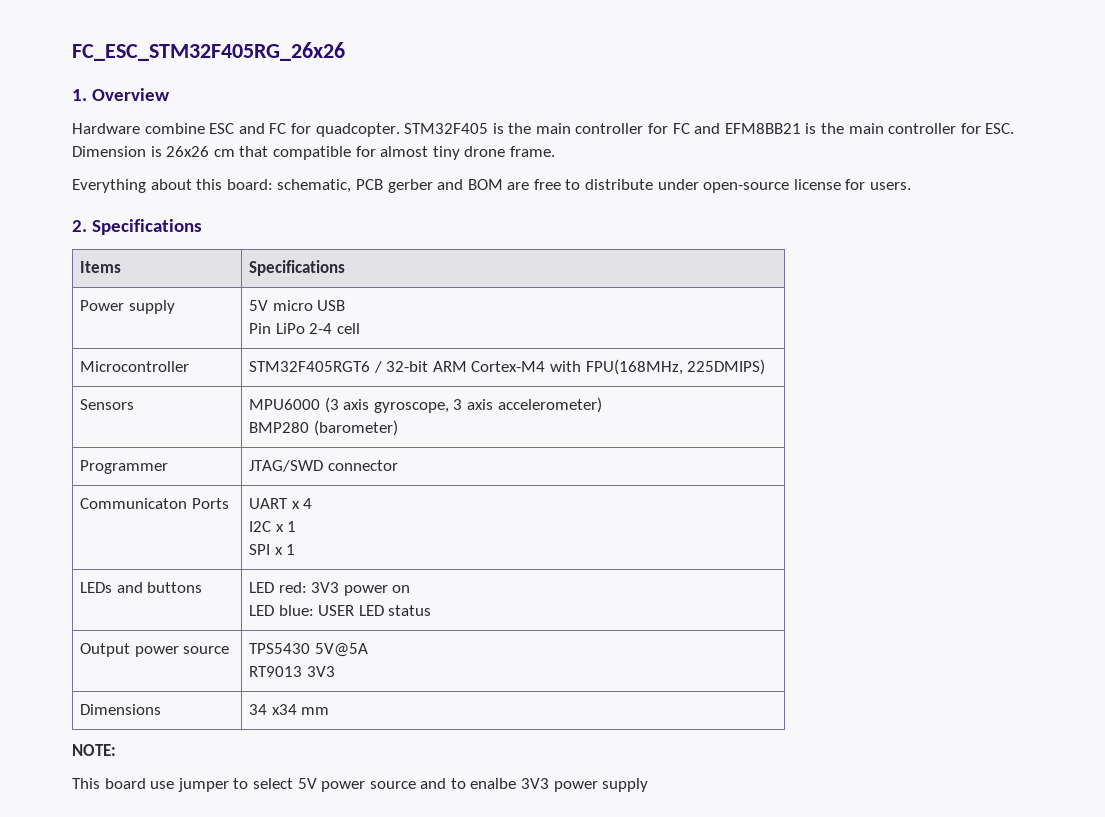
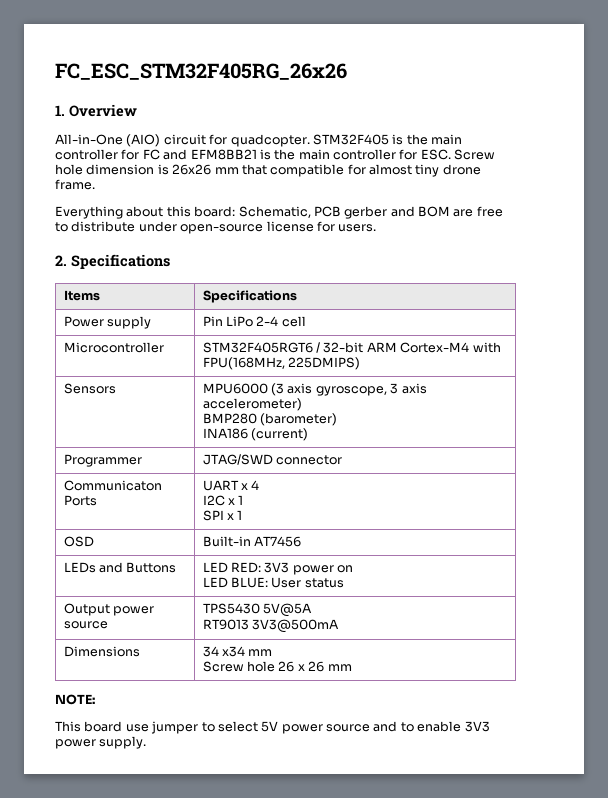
- Hardware combine ESC and FC for quadcopter.
+ All-in-One (AIO) circuit for quadcopter.
- STM32F405 is the main controller for FC and EFM8BB21 is the main controller for ESC. Dimension is 26x26 cm that compatible for almost tiny drone frame.
+ STM32F405 is the main controller for FC and EFM8BB21 is the main controller for ESC. Screw hole dimension is 26x26 mm that compatible for almost tiny drone frame.
- Everything about this board: schematic, PCB gerber and BOM are free to distribute under open-source license for users.
+ Everything about this board: Schematic, PCB gerber and BOM are free to distribute under open-source license for users.
- Power supply | 5V micro USB
- Pin LiPo 2-4 cell
+ Power supply | Pin LiPo 2-4 cell
  Sensors | MPU6000 (3 axis gyroscope, 3 axis accelerometer)
  BMP280 (barometer)
+ INA186 (current)
+ OSD | Built-in AT7456
- LEDs and buttons | LED red: 3V3 power on
- LED blue: USER LED status
+ LEDs and Buttons | LED RED: 3V3 power on
+ LED BLUE: User status
  Output power source | TPS5430 5V@5A
- RT9013 3V3
+ RT9013 3V3@500mA
  Dimensions | 34 x34 mm
+ Screw hole 26 x 26 mm
- This board use jumper to select 5V power source and to enalbe 3V3 power supply
+ This board use jumper to select 5V power source and to enable 3V3 power supply.

